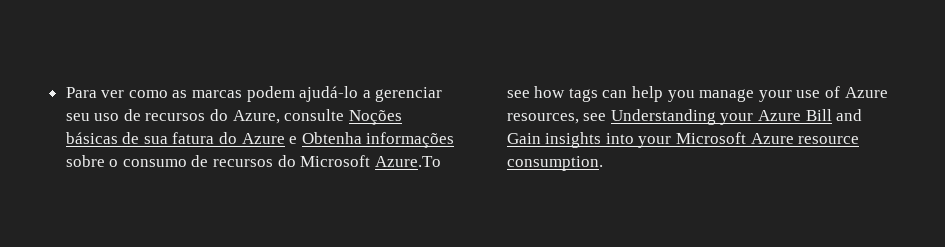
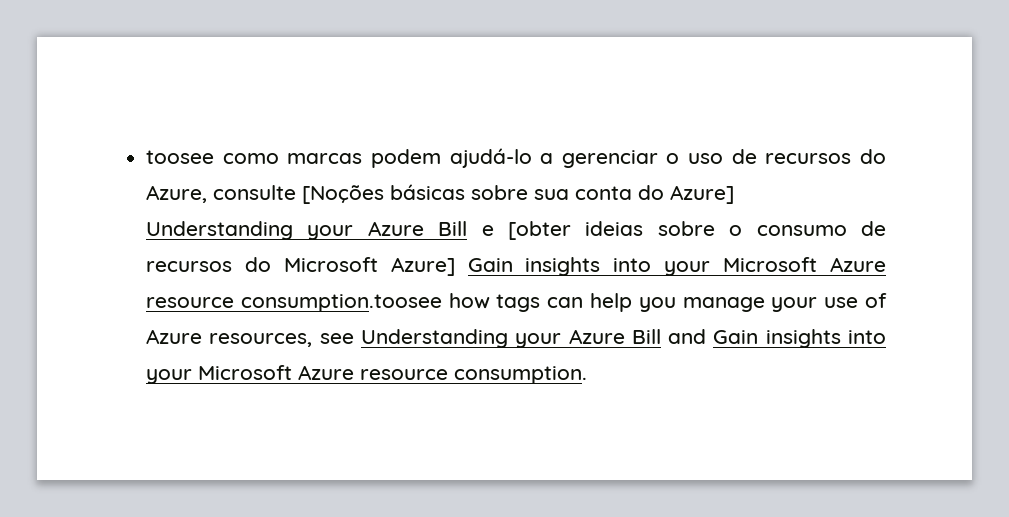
- Para ver como as marcas podem ajudá-lo a gerenciar seu uso de recursos do Azure, consulte Noções básicas de sua fatura do Azure e Obtenha informações sobre o consumo de recursos do Microsoft Azure.To see how tags can help you manage your use of Azure resources, see Understanding your Azure Bill and Gain insights into your Microsoft Azure resource consumption.
+ toosee como marcas podem ajudá-lo a gerenciar o uso de recursos do Azure, consulte [Noções básicas sobre sua conta do Azure] Understanding your Azure Bill e [obter ideias sobre o consumo de recursos do Microsoft Azure] Gain insights into your Microsoft Azure resource consumption.toosee how tags can help you manage your use of Azure resources, see Understanding your Azure Bill and Gain insights into your Microsoft Azure resource consumption.

